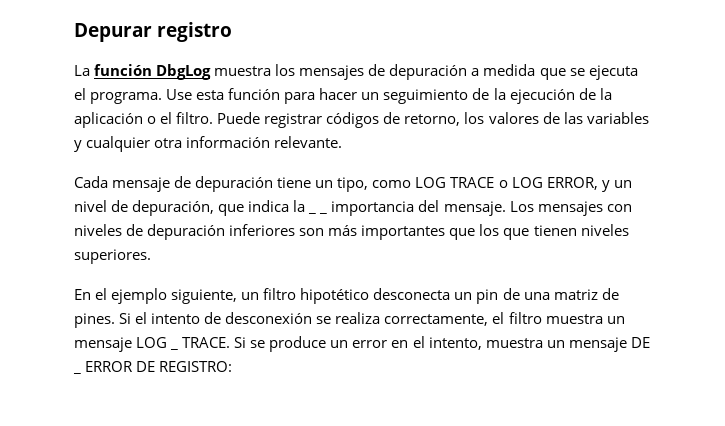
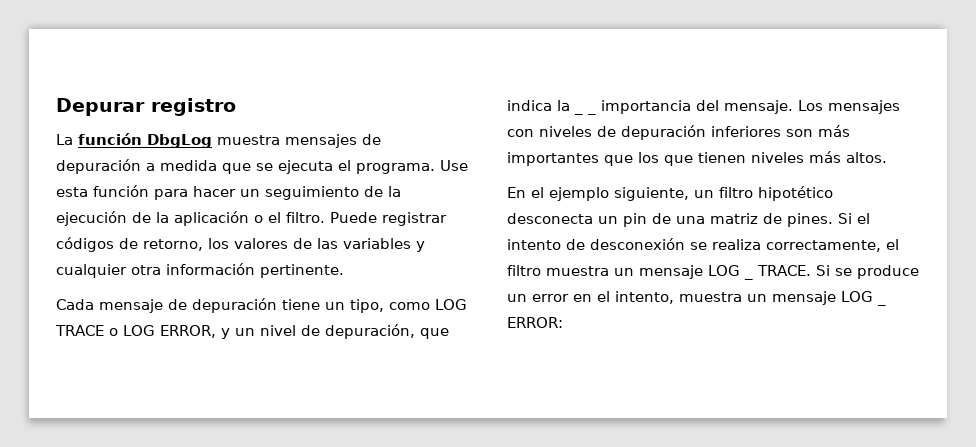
- La función DbgLog muestra los mensajes de depuración a medida que se ejecuta el programa.
+ La función DbgLog muestra mensajes de depuración a medida que se ejecuta el programa.
- Puede registrar códigos de retorno, los valores de las variables y cualquier otra información relevante.
+ Puede registrar códigos de retorno, los valores de las variables y cualquier otra información pertinente.
- Los mensajes con niveles de depuración inferiores son más importantes que los que tienen niveles superiores.
+ Los mensajes con niveles de depuración inferiores son más importantes que los que tienen niveles más altos.
- Si se produce un error en el intento, muestra un mensaje DE _ ERROR DE REGISTRO:
+ Si se produce un error en el intento, muestra un mensaje LOG _ ERROR:

